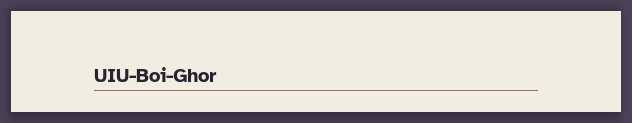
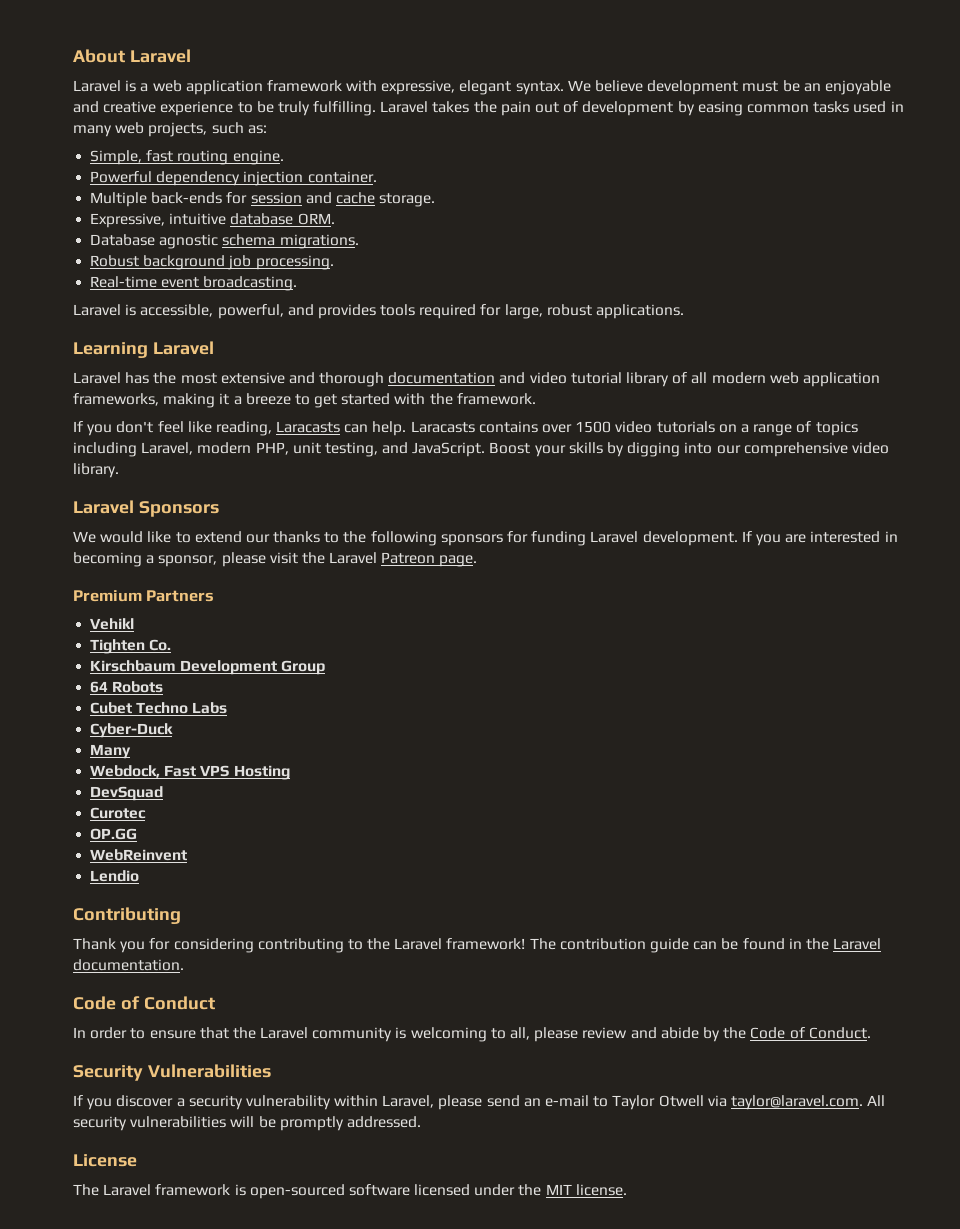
- UIU-Boi-Ghor
+ About Laravel
+ Laravel is a web application framework with expressive, elegant syntax. We believe development must be an enjoyable and creative experience to be truly fulfilling. Laravel takes the pain out of development by easing common tasks used in many web projects, such as:
+ Simple, fast routing engine.
+ Powerful dependency injection container.
+ Multiple back-ends for session and cache storage.
+ Expressive, intuitive database ORM.
+ Database agnostic schema migrations.
+ Robust background job processing.
+ Real-time event broadcasting.
+ Laravel is accessible, powerful, and provides tools required for large, robust applications.
+ Learning Laravel
+ Laravel has the most extensive and thorough documentation and video tutorial library of all modern web application frameworks, making it a breeze to get started with the framework.
+ If you don't feel like reading, Laracasts can help. Laracasts contains over 1500 video tutorials on a range of topics including Laravel, modern PHP, unit testing, and JavaScript. Boost your skills by digging into our comprehensive video library.
+ Laravel Sponsors
+ We would like to extend our thanks to the following sponsors for funding Laravel development. If you are interested in becoming a sponsor, please visit the Laravel Patreon page.
+ Premium Partners
+ Vehikl
+ Tighten Co.
+ Kirschbaum Development Group
+ 64 Robots
+ Cubet Techno Labs
+ Cyber-Duck
+ Many
+ Webdock, Fast VPS Hosting
+ DevSquad
+ Curotec
+ OP.GG
+ WebReinvent
+ Lendio
+ Contributing
+ Thank you for considering contributing to the Laravel framework! The contribution guide can be found in the Laravel documentation.
+ Code of Conduct
+ In order to ensure that the Laravel community is welcoming to all, please review and abide by the Code of Conduct.
+ Security Vulnerabilities
+ If you discover a security vulnerability within Laravel, please send an e-mail to Taylor Otwell via taylor@laravel.com. All security vulnerabilities will be promptly addressed.
+ License
+ The Laravel framework is open-sourced software licensed under the MIT license.

